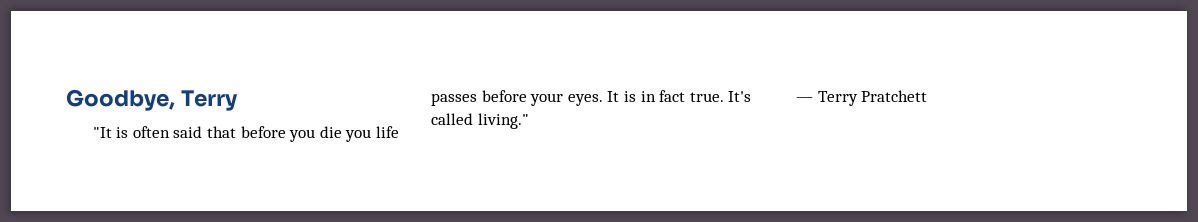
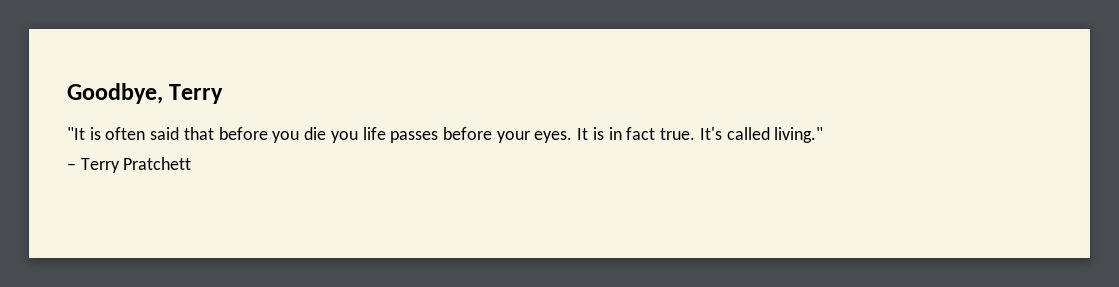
- — Terry Pratchett
+ – Terry Pratchett

